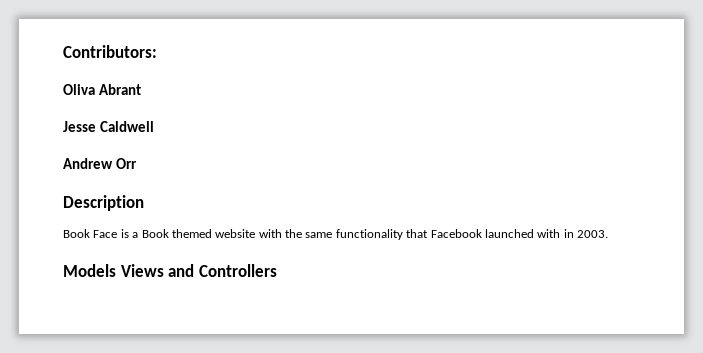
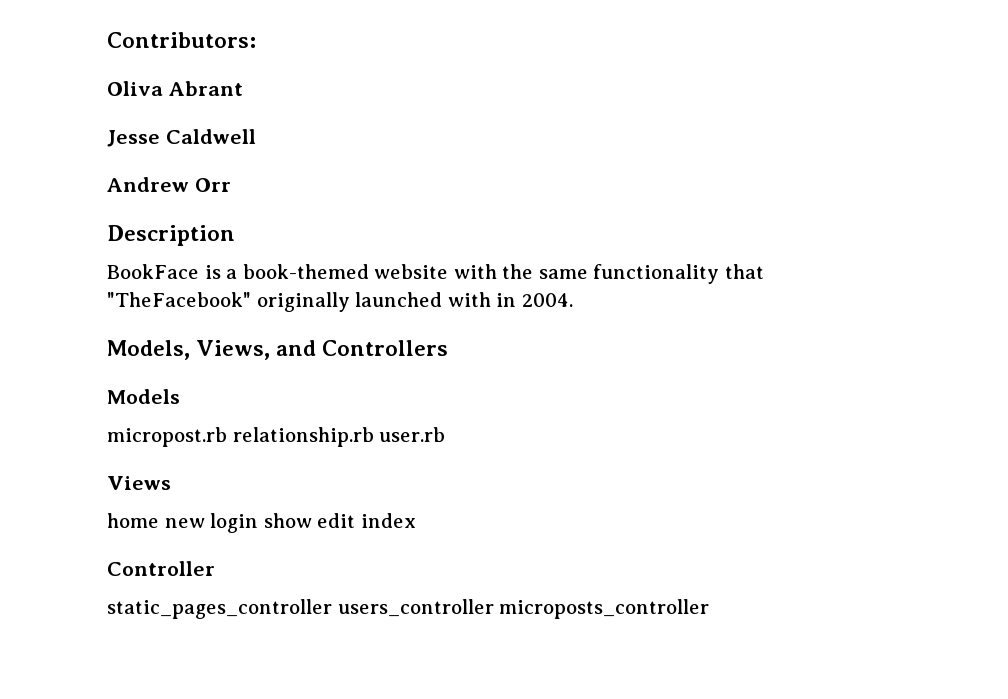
- Book Face is a Book themed website with the same functionality that Facebook launched with in 2003.
- Models Views and Controllers
+ BookFace is a book-themed website with the same functionality that "TheFacebook" originally launched with in 2004.
+ Models, Views, and Controllers
+ Models
+ micropost.rb relationship.rb user.rb
+ Views
+ home new login show edit index
+ Controller
+ static_pages_controller users_controller microposts_controller

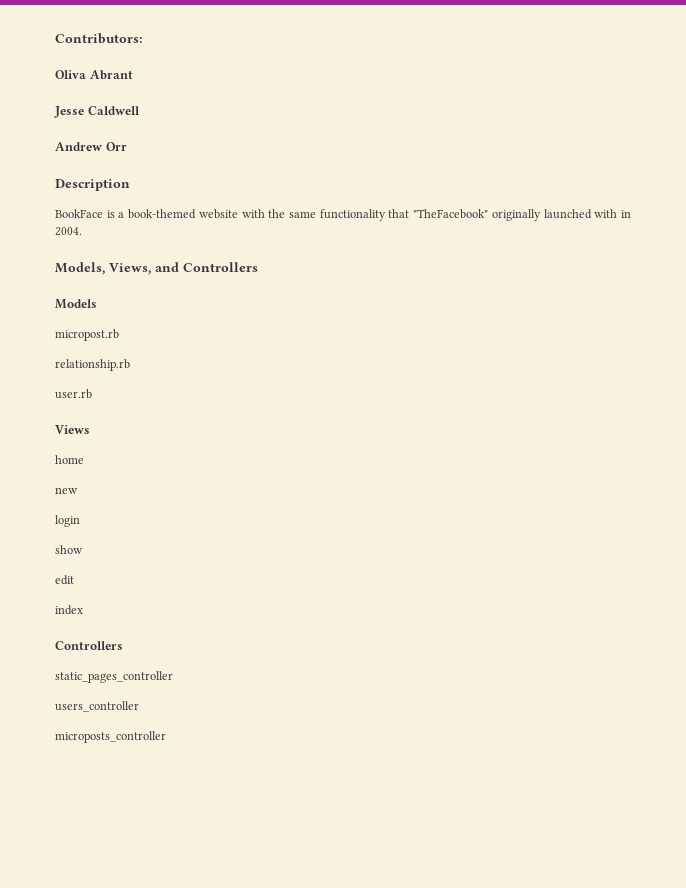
- micropost.rb relationship.rb user.rb
+ micropost.rb
+ relationship.rb
+ user.rb
- home new login show edit index
- Controller
+ home
+ new
+ login
+ show
+ edit
+ index
+ Controllers
- static_pages_controller users_controller microposts_controller
+ static_pages_controller
+ users_controller
+ microposts_controller

